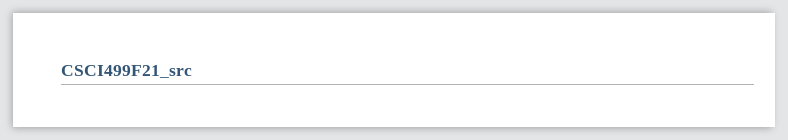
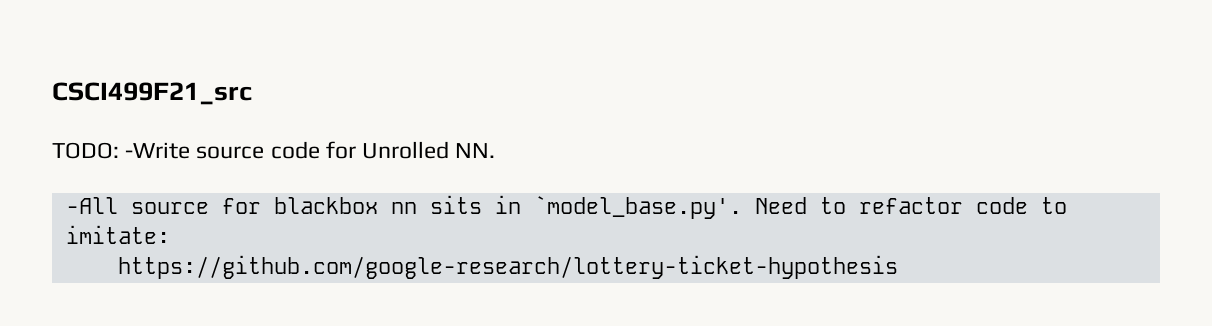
+ TODO: -Write source code for Unrolled NN.
+ -All source for blackbox nn sits in `model_base.py'. Need to refactor code to imitate:
+ https://github.com/google-research/lottery-ticket-hypothesis

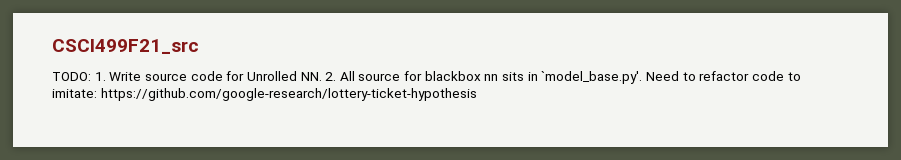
- TODO: -Write source code for Unrolled NN.
- -All source for blackbox nn sits in `model_base.py'. Need to refactor code to imitate:
- https://github.com/google-research/lottery-ticket-hypothesis
+ TODO: 1. Write source code for Unrolled NN. 2. All source for blackbox nn sits in `model_base.py'. Need to refactor code to imitate: https://github.com/google-research/lottery-ticket-hypothesis

